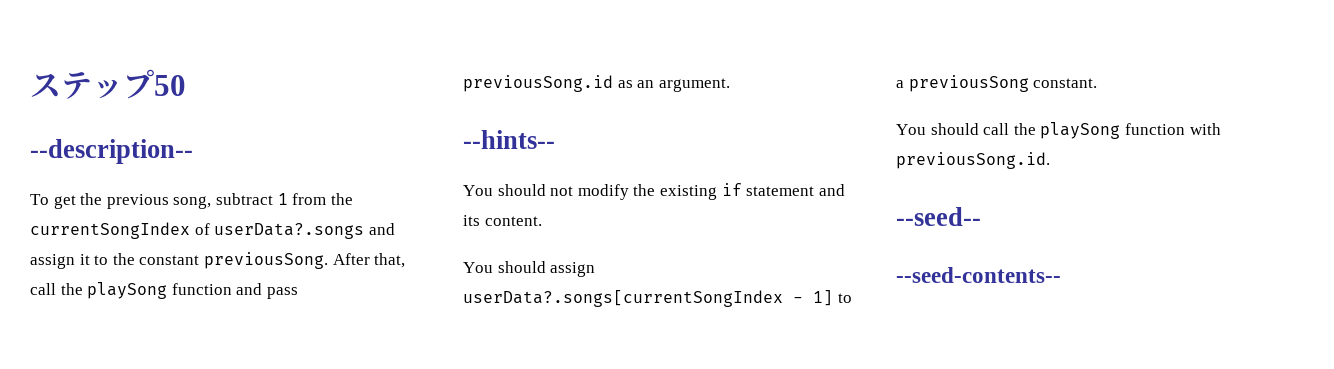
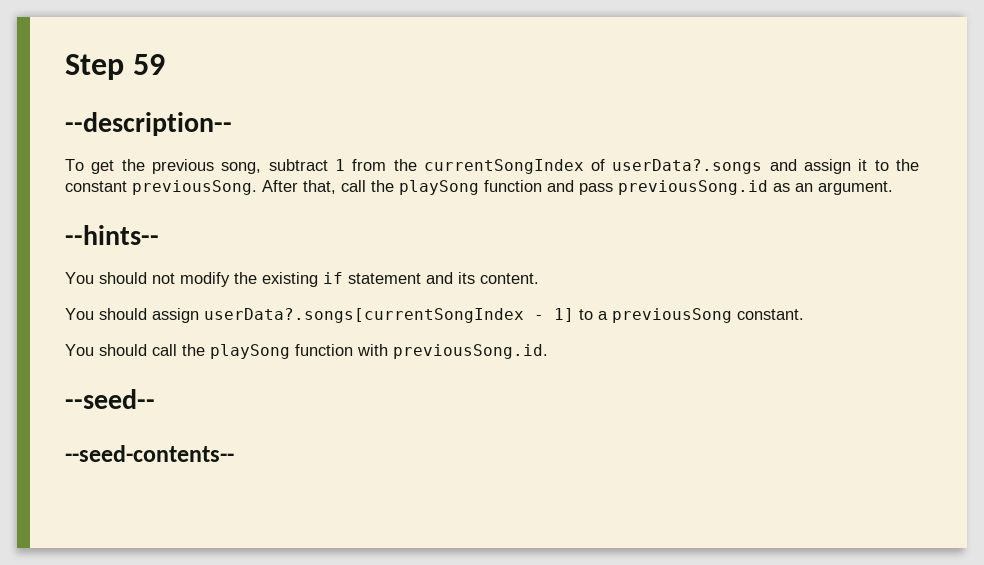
- ステップ50
+ Step 59

